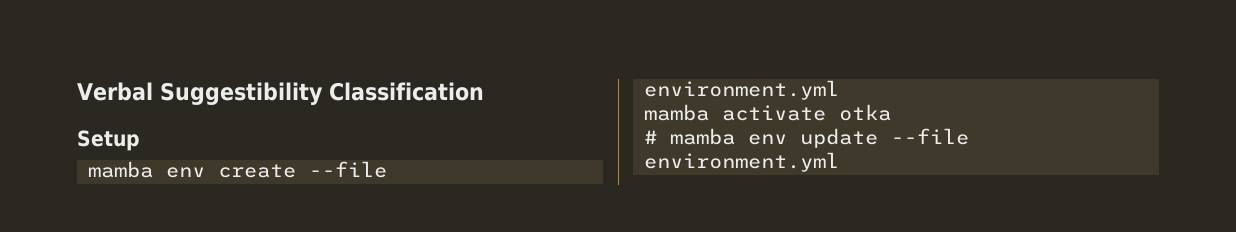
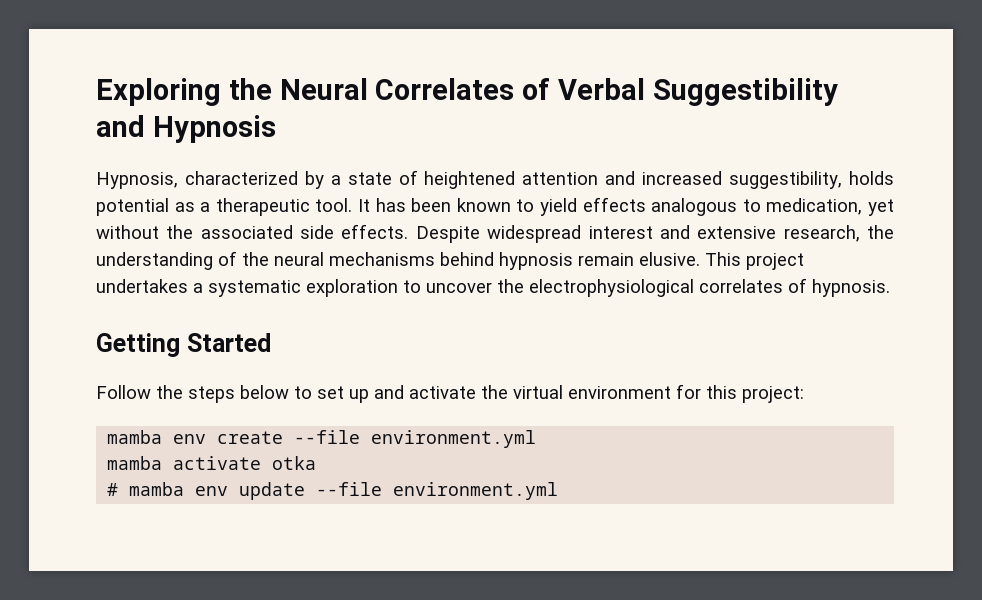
- Verbal Suggestibility Classification
- Setup
+ Exploring the Neural Correlates of Verbal Suggestibility and Hypnosis
+ Hypnosis, characterized by a state of heightened attention and increased suggestibility, holds potential as a therapeutic tool. It has been known to yield effects analogous to medication, yet without the associated side effects. Despite widespread interest and extensive research, the understanding of the neural mechanisms behind hypnosis remain elusive. This project undertakes a systematic exploration to uncover the electrophysiological correlates of hypnosis.
+ Getting Started
+ Follow the steps below to set up and activate the virtual environment for this project:

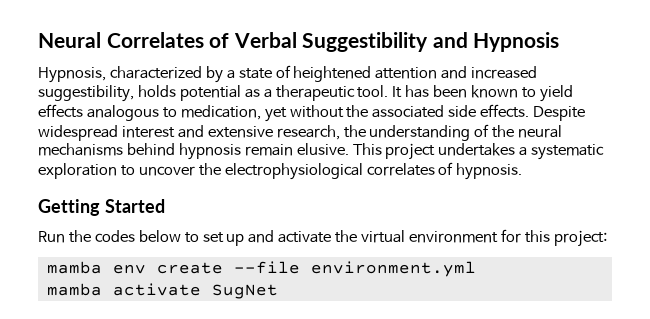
- Exploring the Neural Correlates of Verbal Suggestibility and Hypnosis
+ Neural Correlates of Verbal Suggestibility and Hypnosis
- Follow the steps below to set up and activate the virtual environment for this project:
+ Run the codes below to set up and activate the virtual environment for this project:
- mamba activate otka
- # mamba env update --file environment.yml
+ mamba activate SugNet

